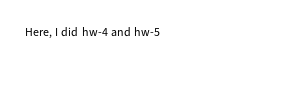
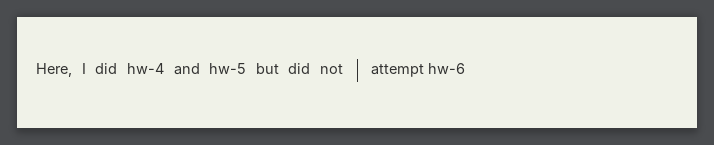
- Here, I did hw-4 and hw-5
+ Here, I did hw-4 and hw-5 but did not attempt hw-6

